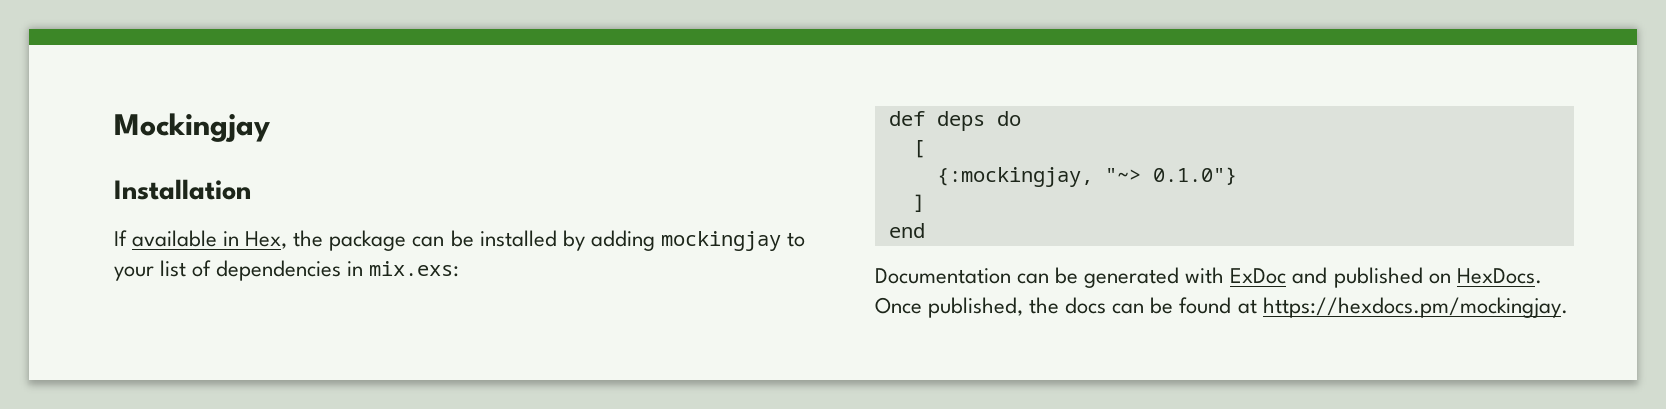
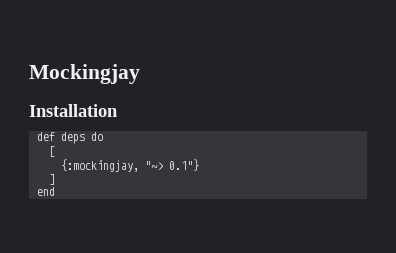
- If available in Hex, the package can be installed by adding mockingjay to your list of dependencies in mix.exs:
- {:mockingjay, "~> 0.1.0"}
+ {:mockingjay, "~> 0.1"}
- Documentation can be generated with ExDoc and published on HexDocs. Once published, the docs can be found at https://hexdocs.pm/mockingjay.

